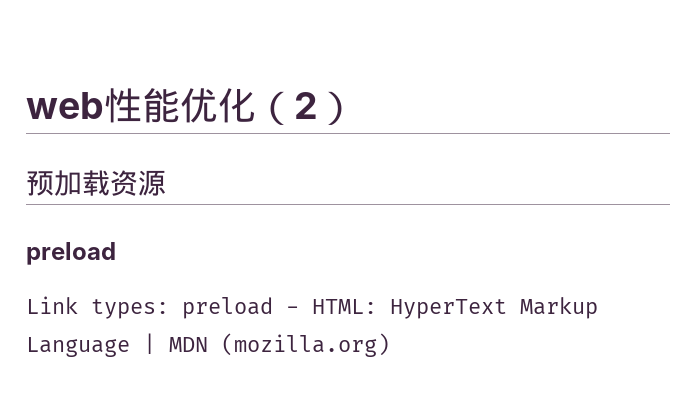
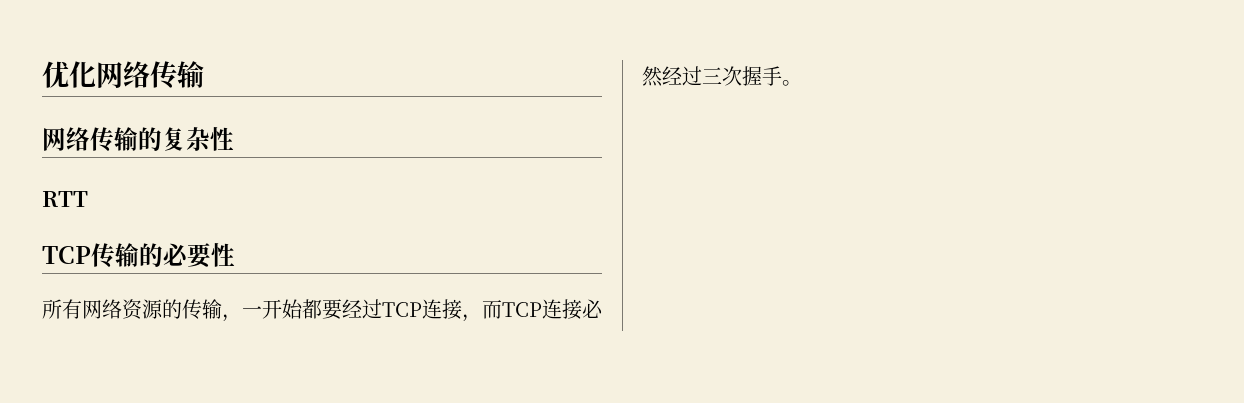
- web性能优化（2）
- 预加载资源
- preload
- Link types: preload - HTML: HyperText Markup Language | MDN (mozilla.org)
+ 优化网络传输
+ 网络传输的复杂性
+ RTT
+ TCP传输的必要性
+ 所有网络资源的传输，一开始都要经过TCP连接，而TCP连接必然经过三次握手。

